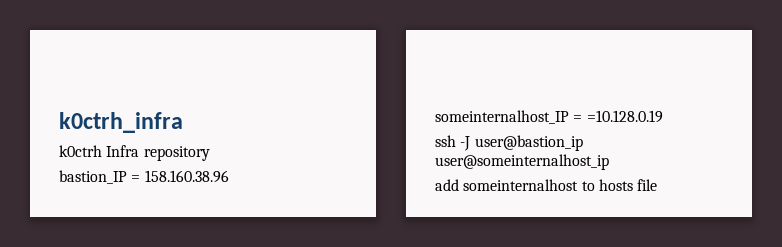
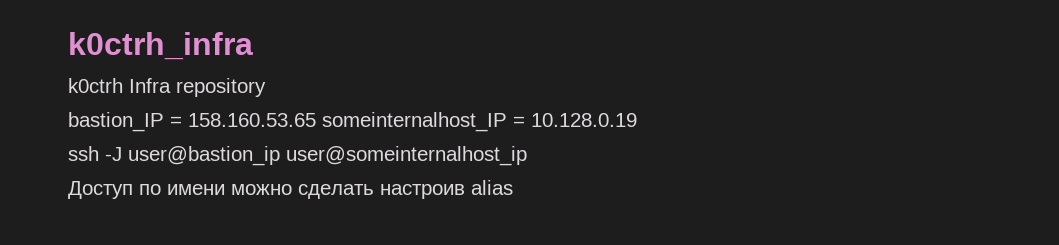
- bastion_IP = 158.160.38.96 someinternalhost_IP = =10.128.0.19
+ bastion_IP = 158.160.53.65 someinternalhost_IP = 10.128.0.19
- add someinternalhost to hosts file
+ Доступ по имени можно сделать настроив alias

